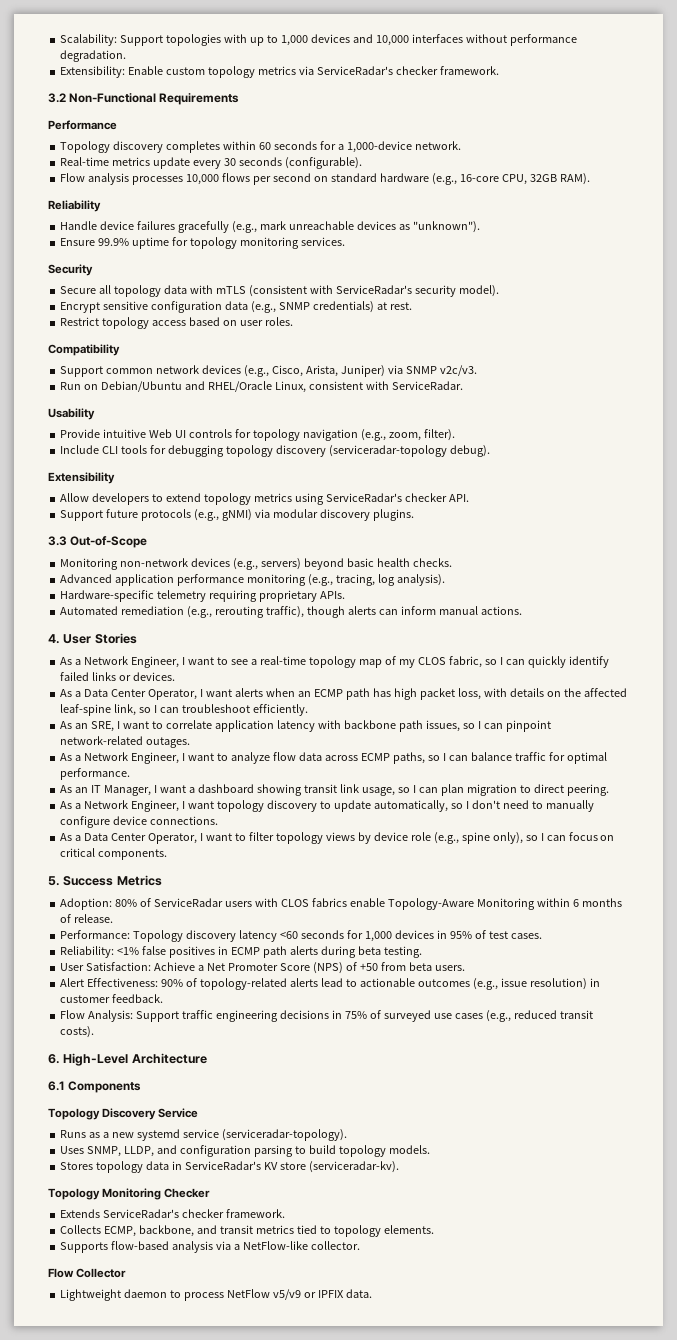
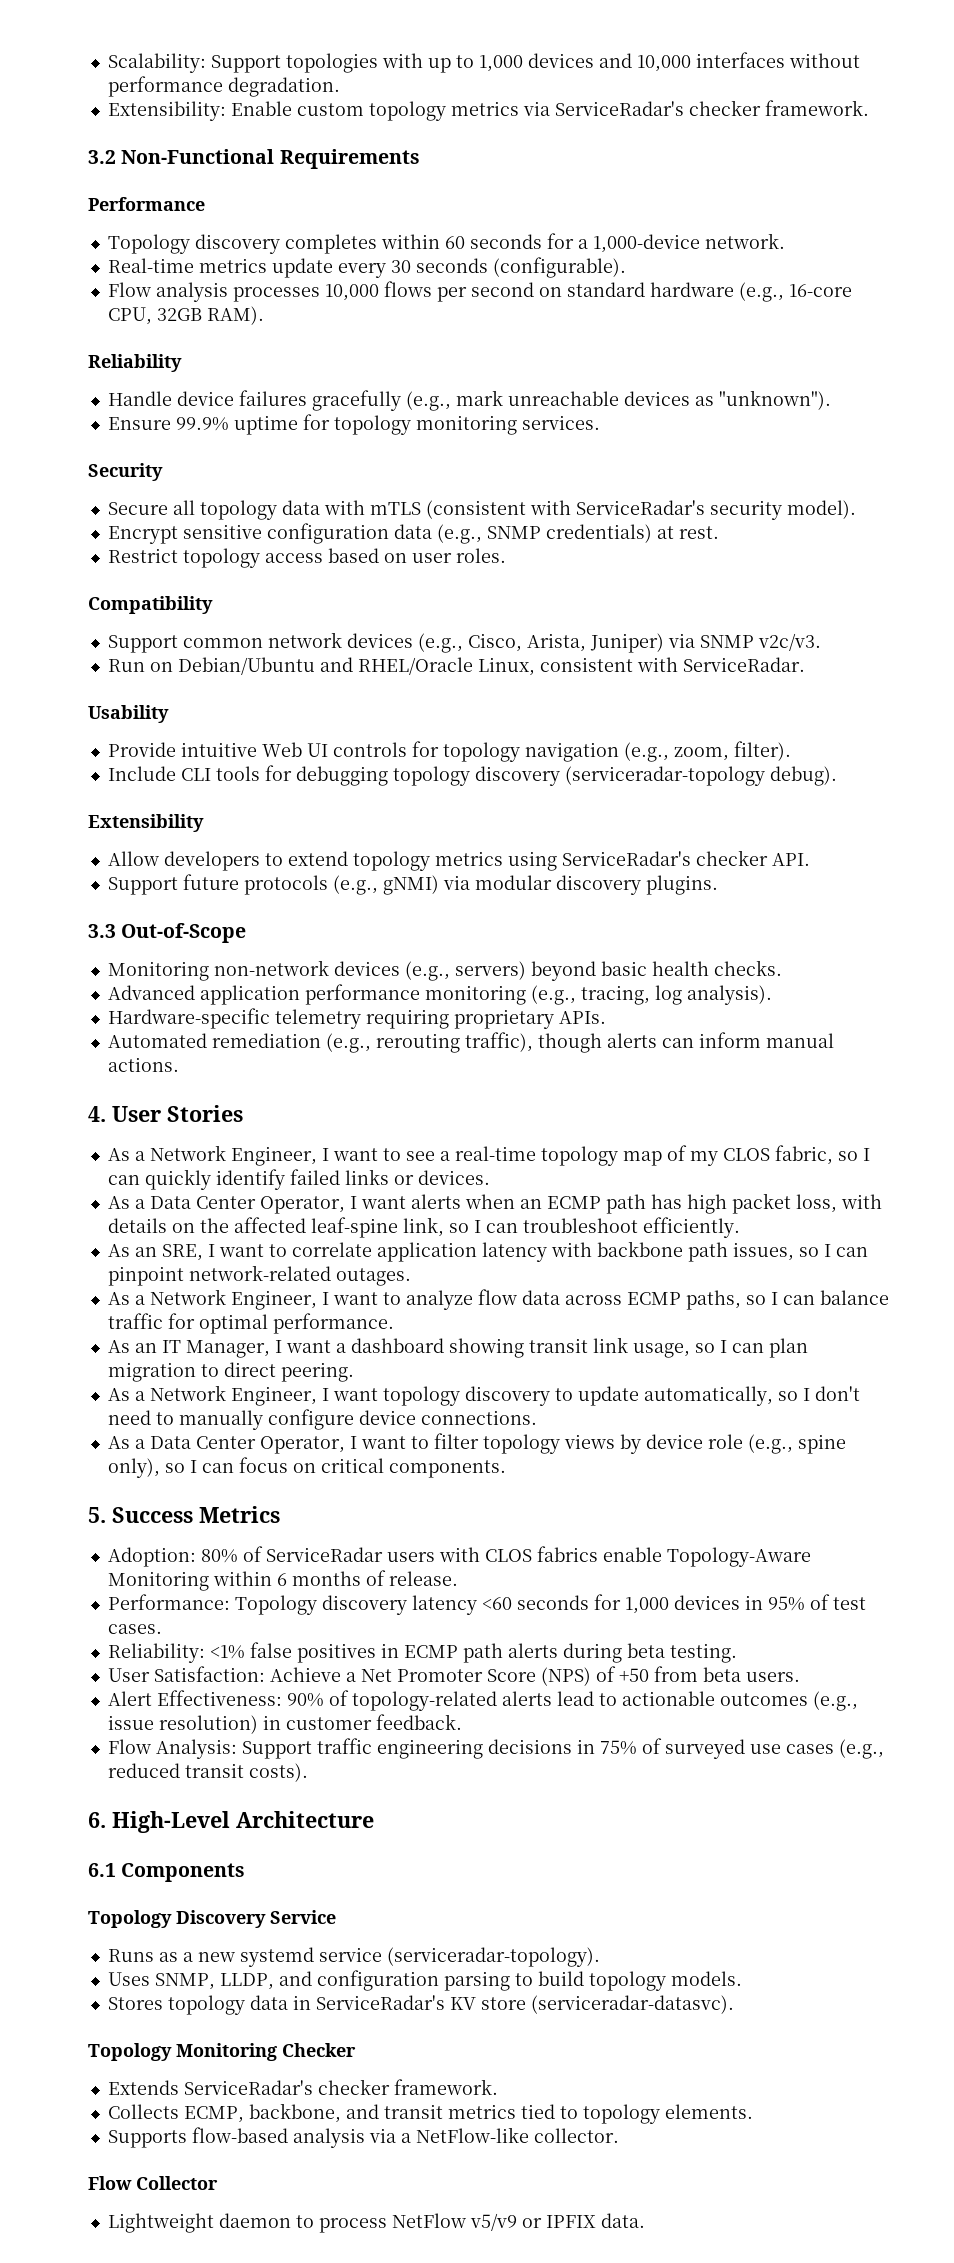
- Stores topology data in ServiceRadar's KV store (serviceradar-kv).
+ Stores topology data in ServiceRadar's KV store (serviceradar-datasvc).

